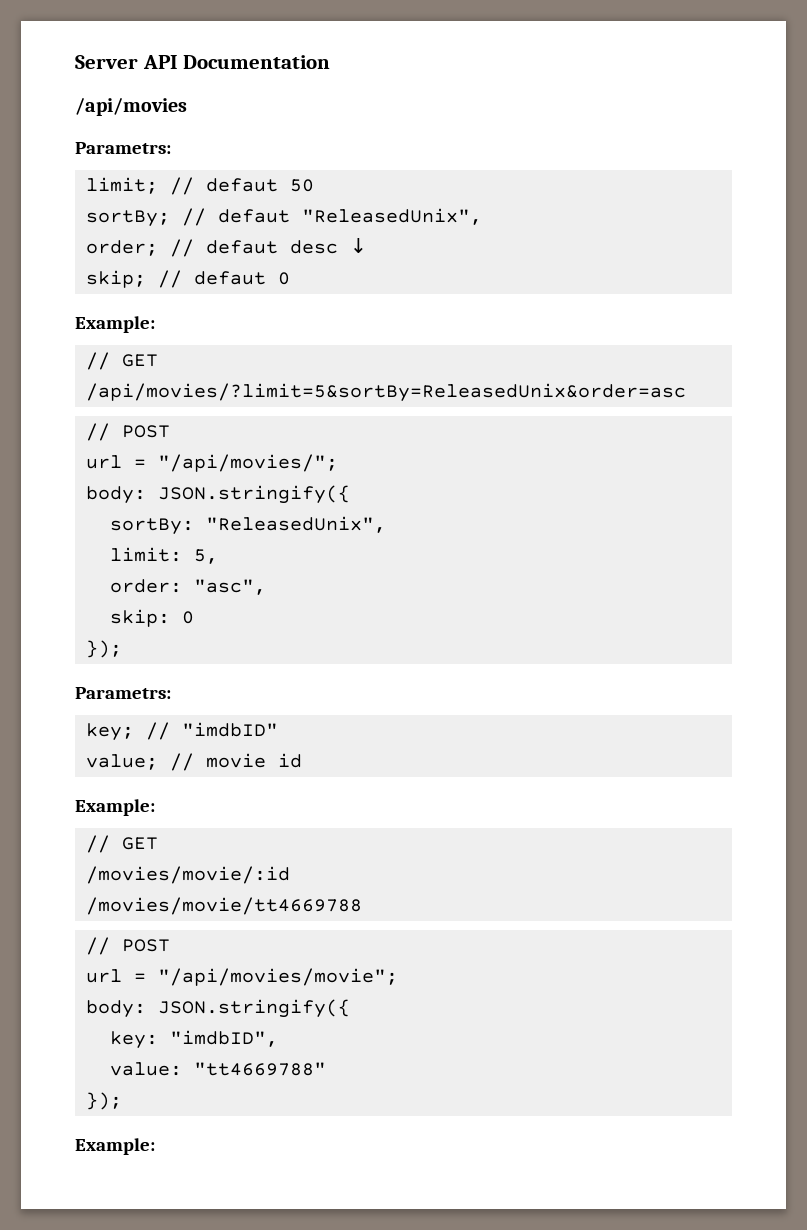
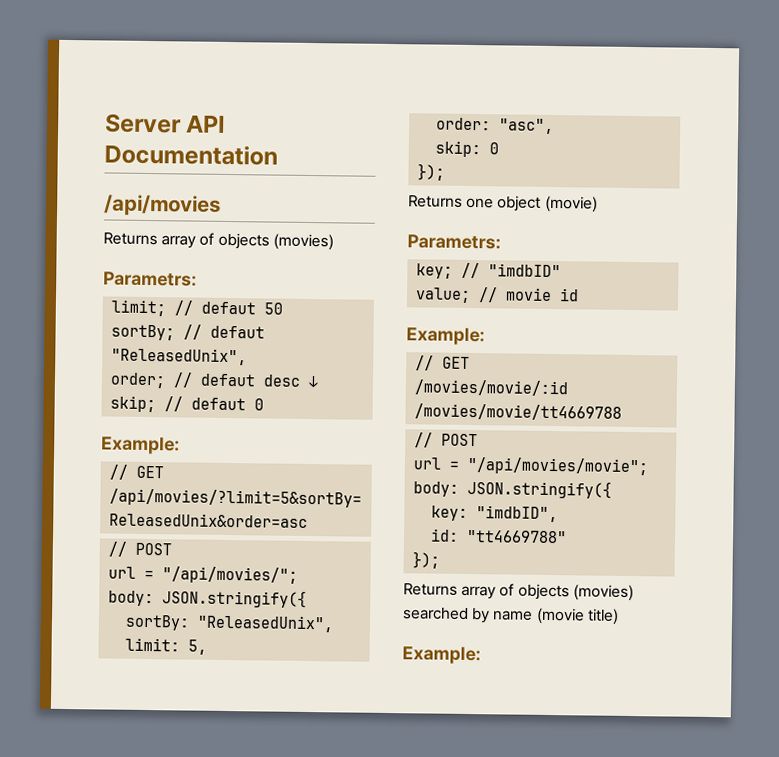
  /api/movies
+ Returns array of objects (movies)
+ Returns one object (movie)
- value: "tt4669788"
+ id: "tt4669788"
+ Returns array of objects (movies) searched by name (movie title)

